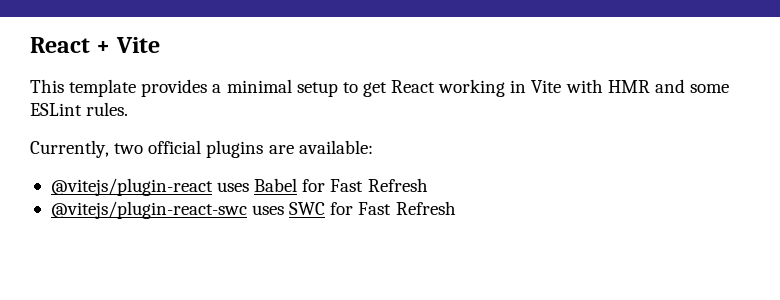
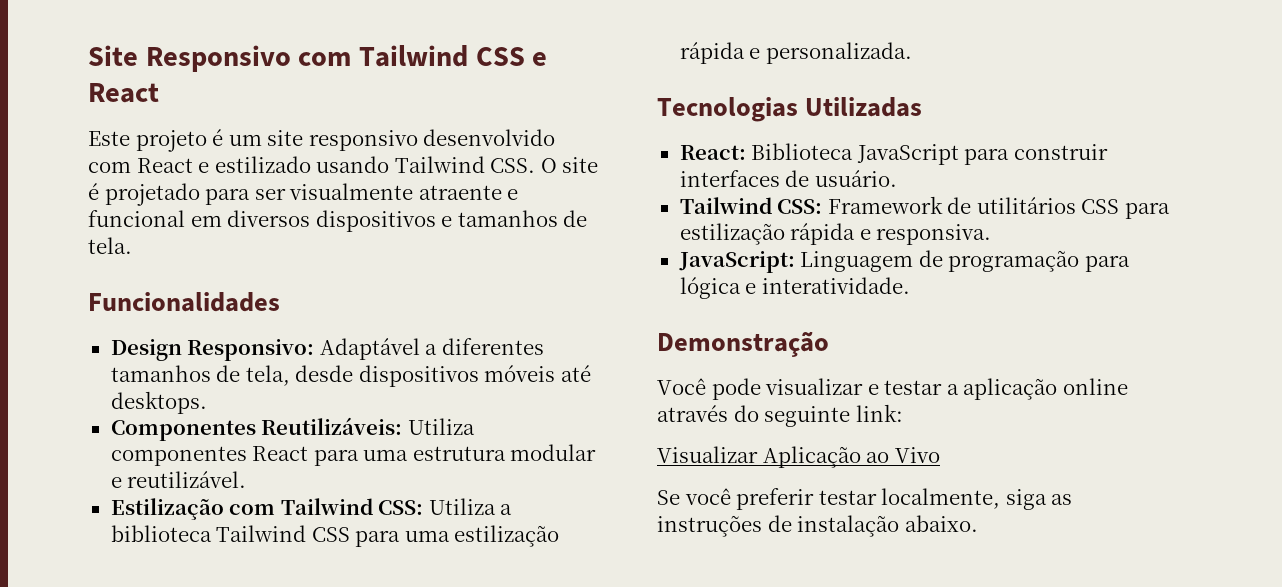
- React + Vite
- This template provides a minimal setup to get React working in Vite with HMR and some ESLint rules.
- Currently, two official plugins are available:
- @vitejs/plugin-react uses Babel for Fast Refresh
- @vitejs/plugin-react-swc uses SWC for Fast Refresh
+ Site Responsivo com Tailwind CSS e React
+ Este projeto é um site responsivo desenvolvido com React e estilizado usando Tailwind CSS. O site é projetado para ser visualmente atraente e funcional em diversos dispositivos e tamanhos de tela.
+ Funcionalidades
+ Design Responsivo: Adaptável a diferentes tamanhos de tela, desde dispositivos móveis até desktops.
+ Componentes Reutilizáveis: Utiliza componentes React para uma estrutura modular e reutilizável.
+ Estilização com Tailwind CSS: Utiliza a biblioteca Tailwind CSS para uma estilização rápida e personalizada.
+ Tecnologias Utilizadas
+ React: Biblioteca JavaScript para construir interfaces de usuário.
+ Tailwind CSS: Framework de utilitários CSS para estilização rápida e responsiva.
+ JavaScript: Linguagem de programação para lógica e interatividade.
+ Demonstração
+ Você pode visualizar e testar a aplicação online através do seguinte link:
+ Visualizar Aplicação ao Vivo
+ Se você preferir testar localmente, siga as instruções de instalação abaixo.

